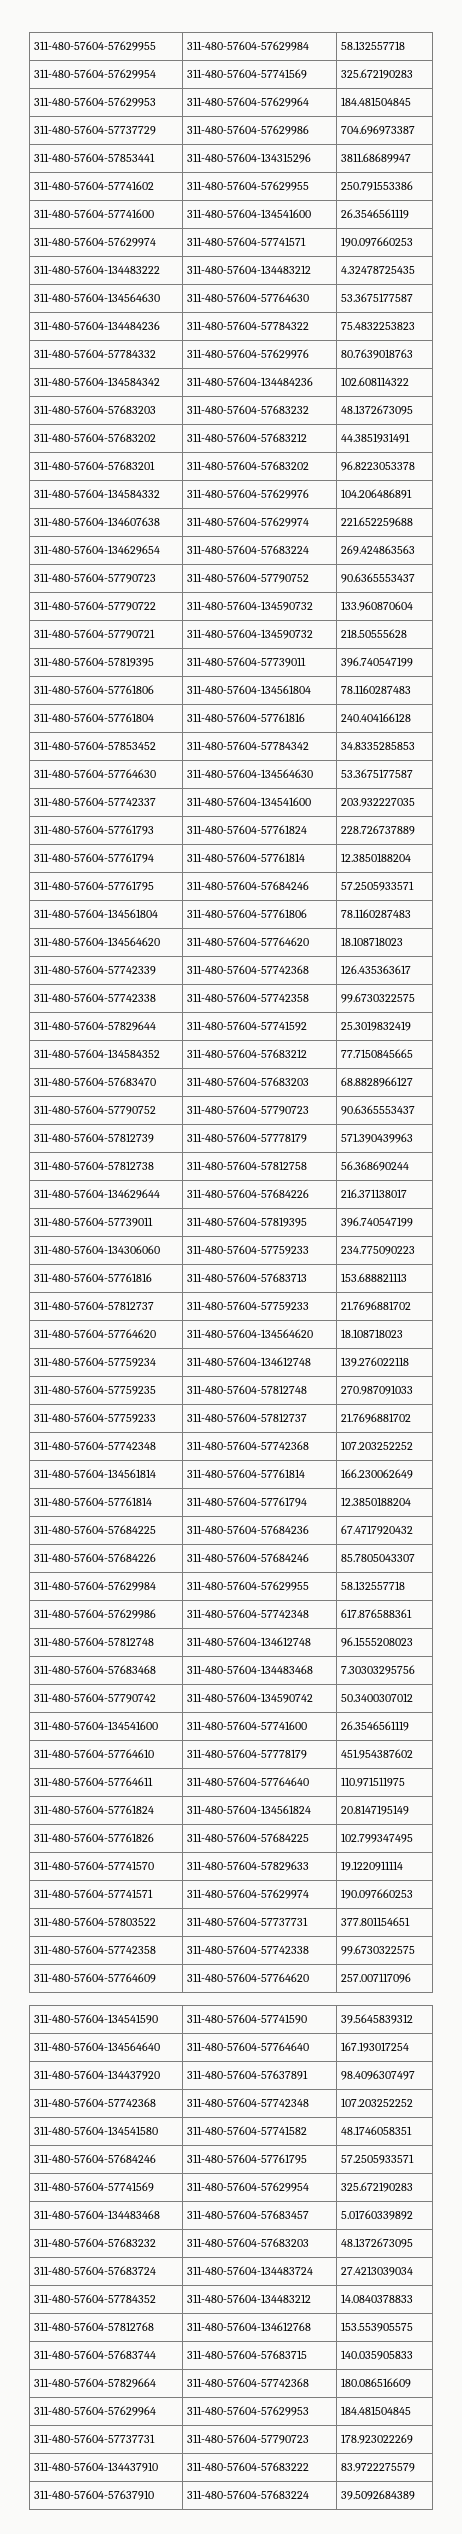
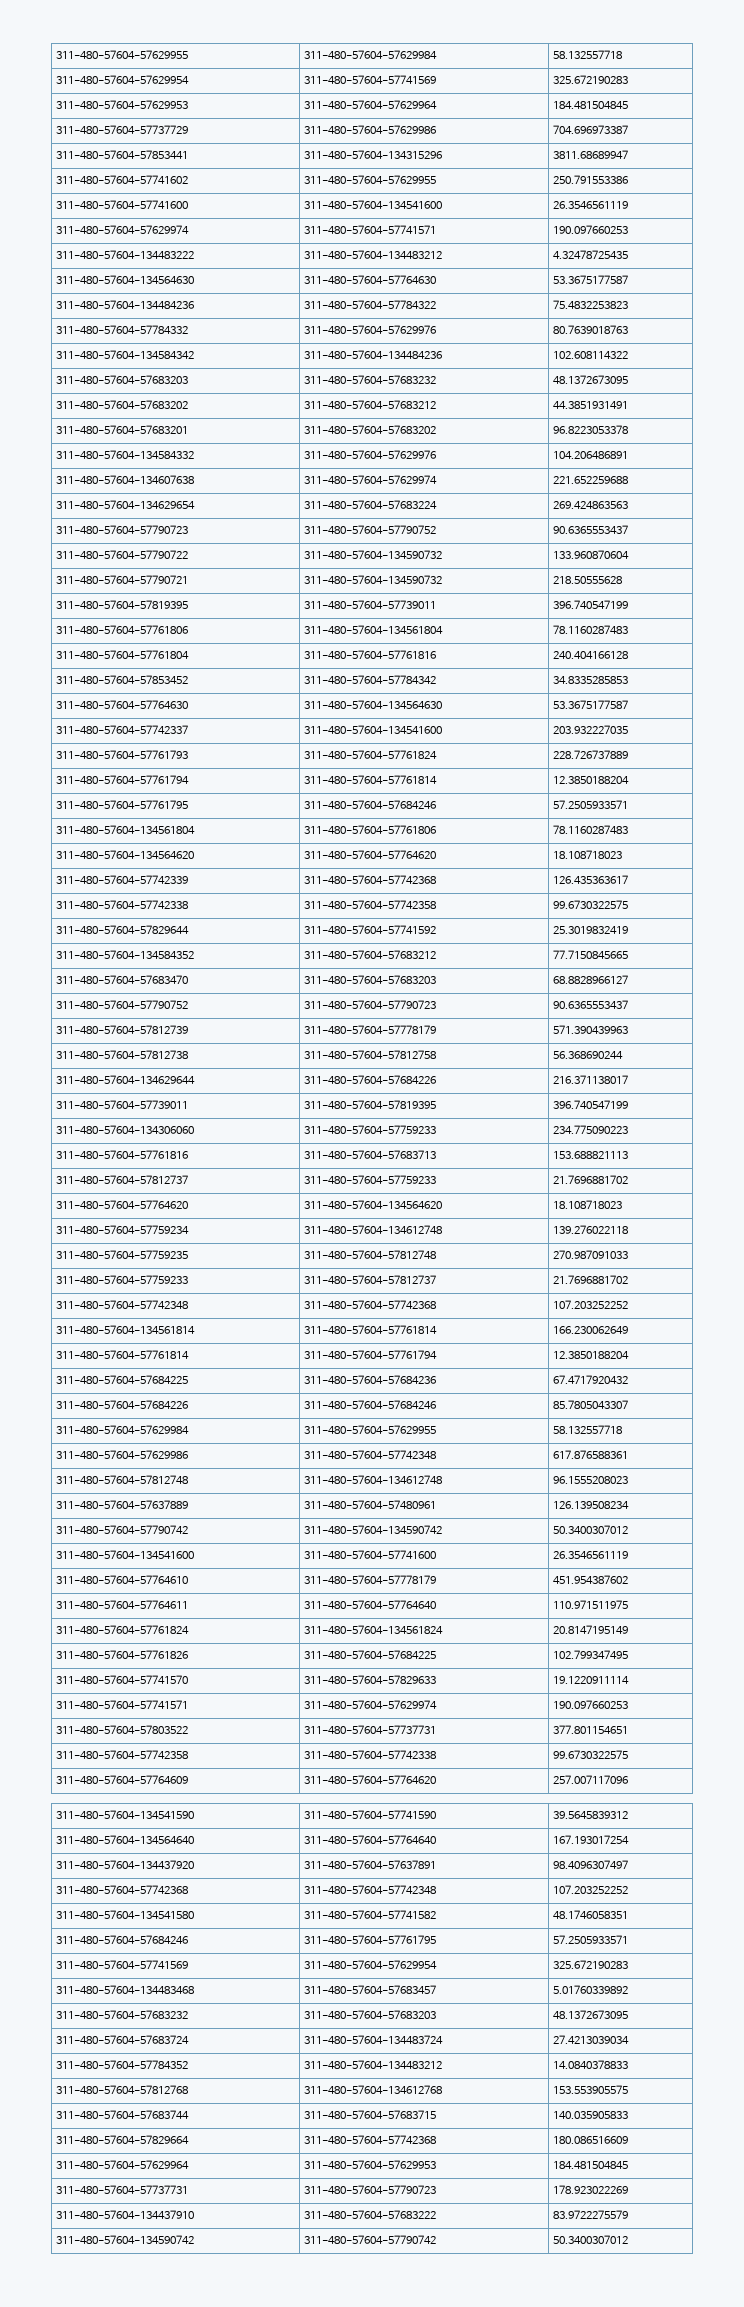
- 311-480-57604-57683468 | 311-480-57604-134483468 | 7.30303295756
+ 311-480-57604-57637889 | 311-480-57604-57480961 | 126.139508234
- 311-480-57604-57637910 | 311-480-57604-57683224 | 39.5092684389
+ 311-480-57604-134590742 | 311-480-57604-57790742 | 50.3400307012

